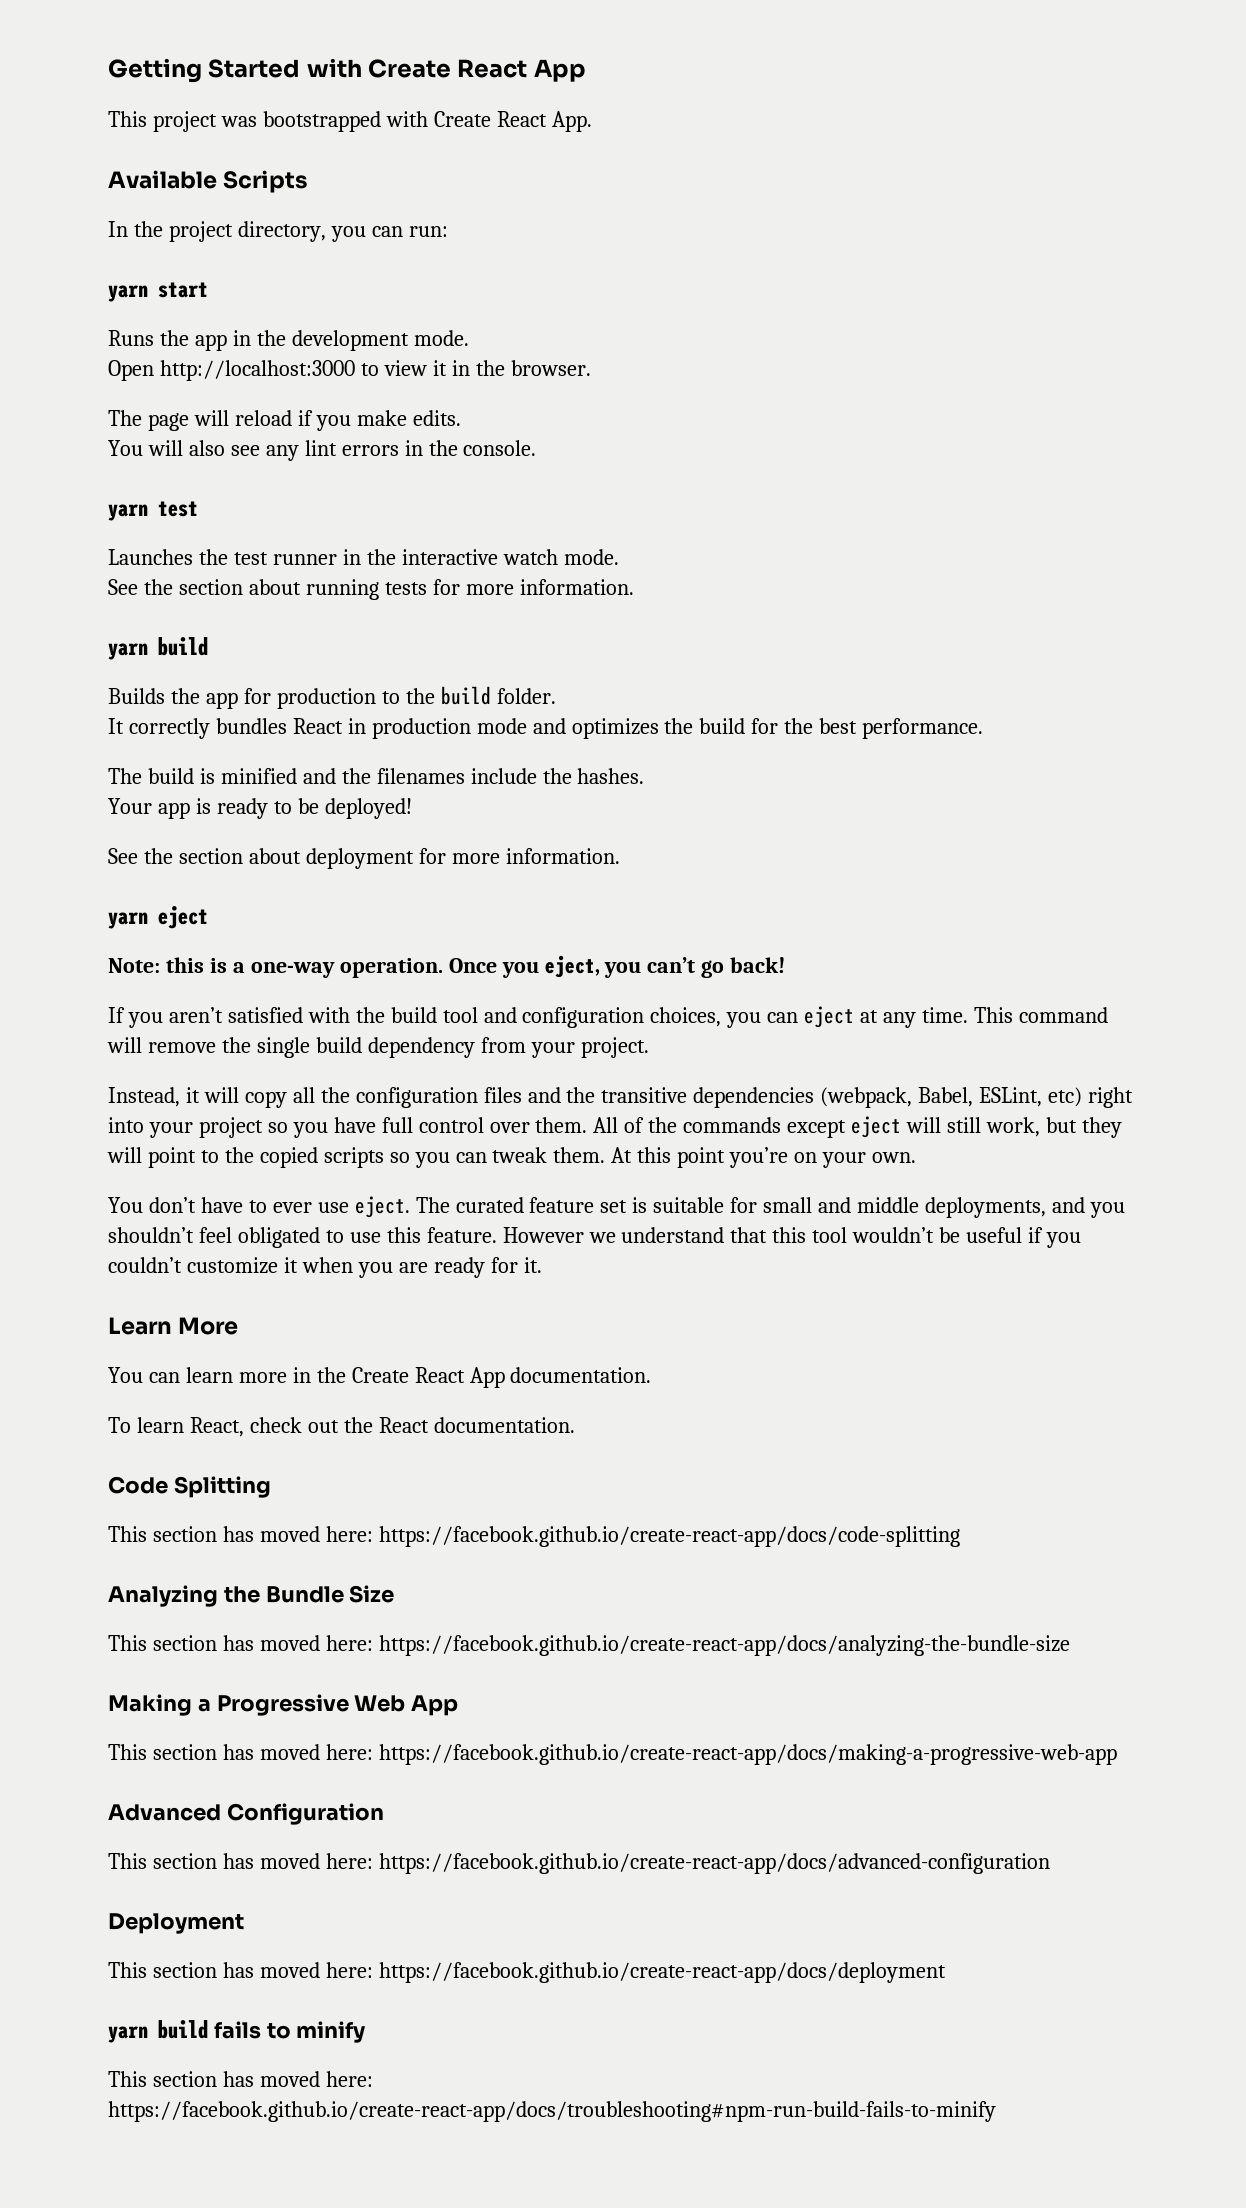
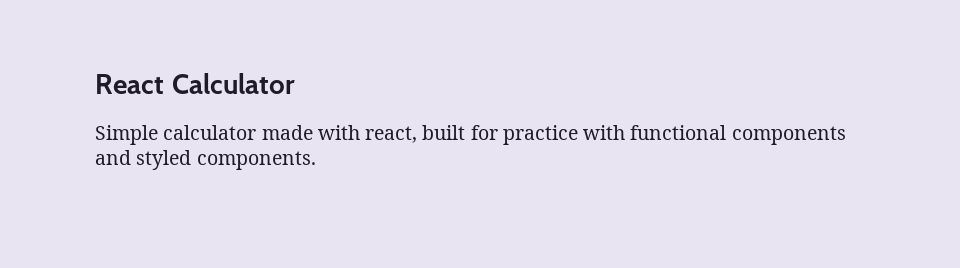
- Getting Started with Create React App
- This project was bootstrapped with Create React App.
- Available Scripts
- In the project directory, you can run:
- yarn start
- Runs the app in the development mode.
- Open http://localhost:3000 to view it in the browser.
- The page will reload if you make edits.
- You will also see any lint errors in the console.
- yarn test
- Launches the test runner in the interactive watch mode.
- See the section about running tests for more information.
- yarn build
- Builds the app for production to the build folder.
- It correctly bundles React in production mode and optimizes the build for the best performance.
- The build is minified and the filenames include the hashes.
- Your app is ready to be deployed!
- See the section about deployment for more information.
- yarn eject
- Note: this is a one-way operation. Once you eject, you can’t go back!
- If you aren’t satisfied with the build tool and configuration choices, you can eject at any time. This command will remove the single build dependency from your project.
- Instead, it will copy all the configuration files and the transitive dependencies (webpack, Babel, ESLint, etc) right into your project so you have full control over them. All of the commands except eject will still work, but they will point to the copied scripts so you can tweak them. At this point you’re on your own.
- You don’t have to ever use eject. The curated feature set is suitable for small and middle deployments, and you shouldn’t feel obligated to use this feature. However we understand that this tool wouldn’t be useful if you couldn’t customize it when you are ready for it.
- Learn More
- You can learn more in the Create React App documentation.
- To learn React, check out the React documentation.
- Code Splitting
- This section has moved here: https://facebook.github.io/create-react-app/docs/code-splitting
- Analyzing the Bundle Size
- This section has moved here: https://facebook.github.io/create-react-app/docs/analyzing-the-bundle-size
- Making a Progressive Web App
- This section has moved here: https://facebook.github.io/create-react-app/docs/making-a-progressive-web-app
- Advanced Configuration
- This section has moved here: https://facebook.github.io/create-react-app/docs/advanced-configuration
- Deployment
- This section has moved here: https://facebook.github.io/create-react-app/docs/deployment
- yarn build fails to minify
- This section has moved here: https://facebook.github.io/create-react-app/docs/troubleshooting#npm-run-build-fails-to-minify
+ React Calculator
+ Simple calculator made with react, built for practice with functional components and styled components.

